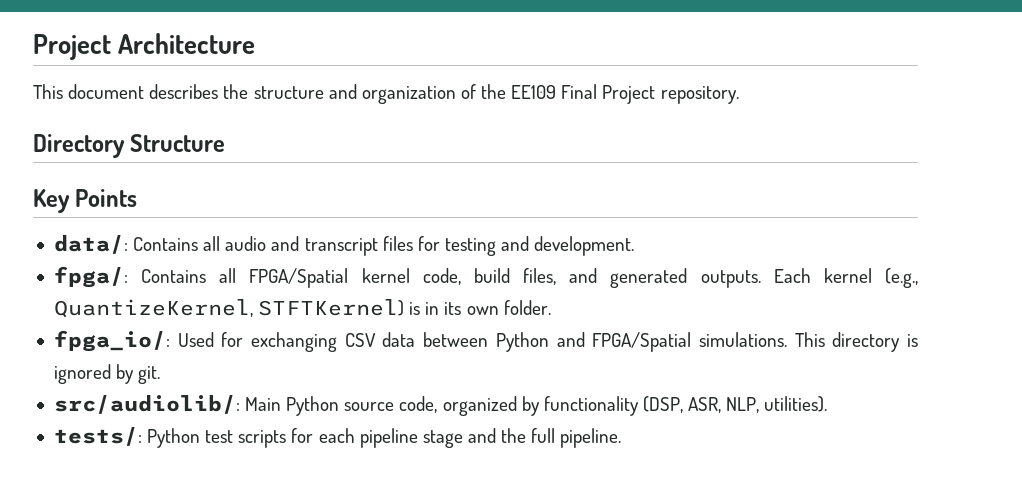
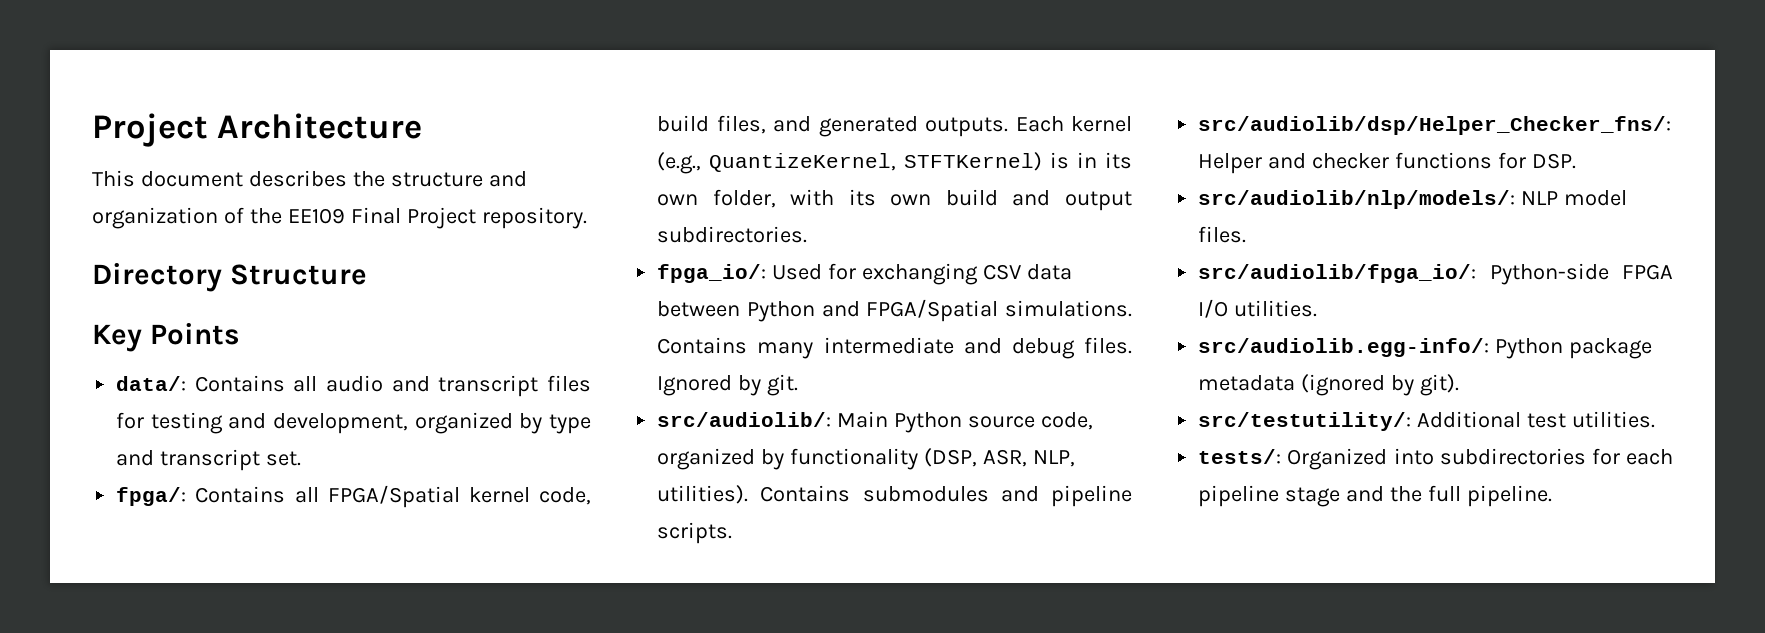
- data/: Contains all audio and transcript files for testing and development.
+ data/: Contains all audio and transcript files for testing and development, organized by type and transcript set.
- Each kernel (e.g., QuantizeKernel, STFTKernel) is in its own folder.
+ Each kernel (e.g., QuantizeKernel, STFTKernel) is in its own folder, with its own build and output subdirectories.
- This directory is ignored by git.
+ Contains many intermediate and debug files. Ignored by git.
- src/audiolib/: Main Python source code, organized by functionality (DSP, ASR, NLP, utilities).
- tests/: Python test scripts for each pipeline stage and the full pipeline.
+ src/audiolib/: Main Python source code, organized by functionality (DSP, ASR, NLP, utilities). Contains submodules and pipeline scripts.
+ src/audiolib/dsp/Helper_Checker_fns/: Helper and checker functions for DSP.
+ src/audiolib/nlp/models/: NLP model files.
+ src/audiolib/fpga_io/: Python-side FPGA I/O utilities.
+ src/audiolib.egg-info/: Python package metadata (ignored by git).
+ src/testutility/: Additional test utilities.
+ tests/: Organized into subdirectories for each pipeline stage and the full pipeline.

